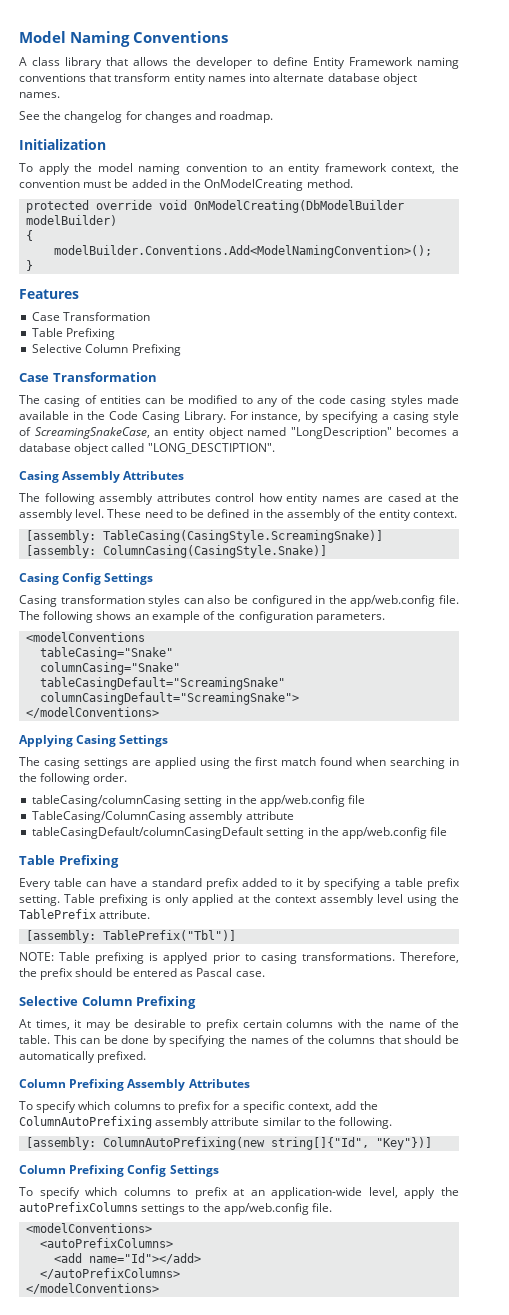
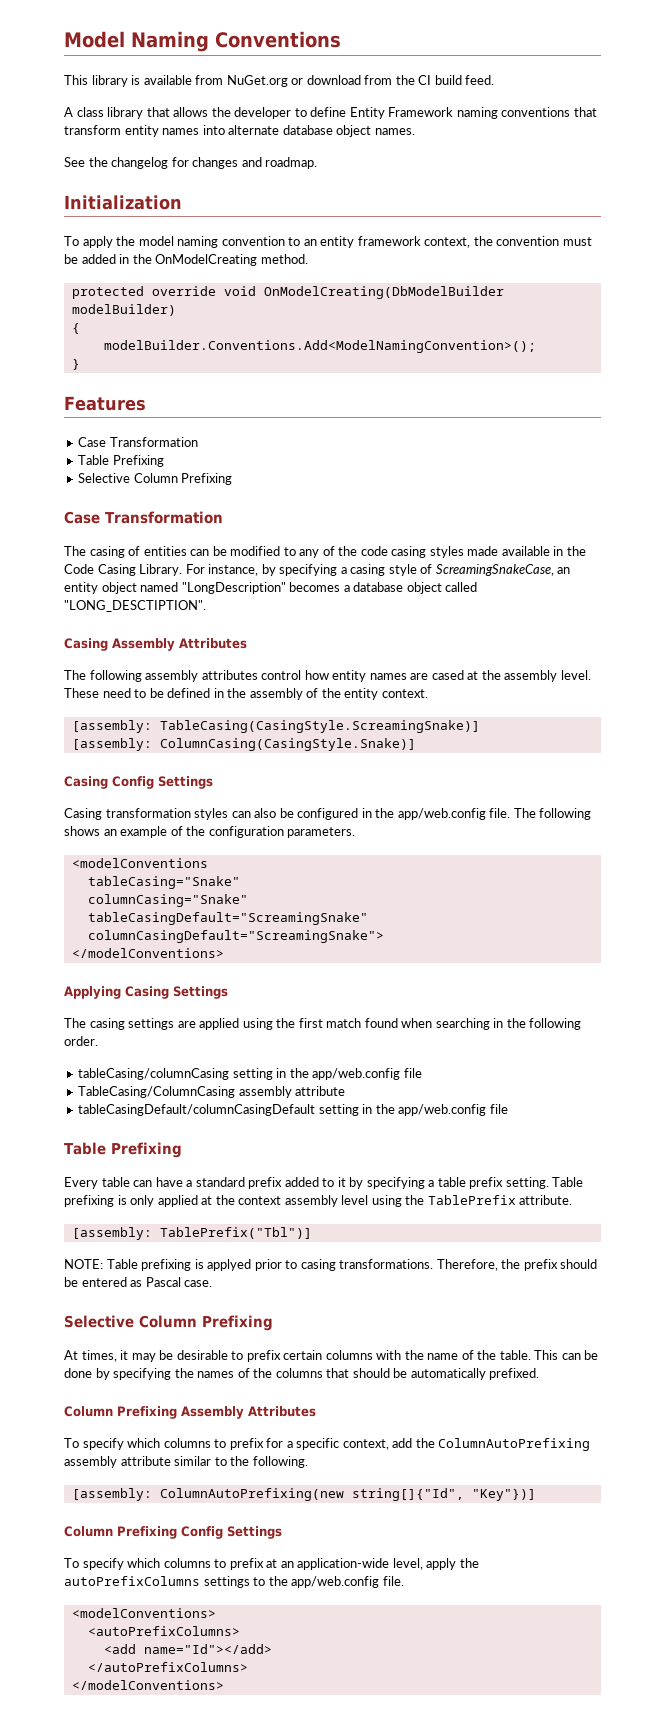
+ This library is available from NuGet.org or download from the CI build feed.

